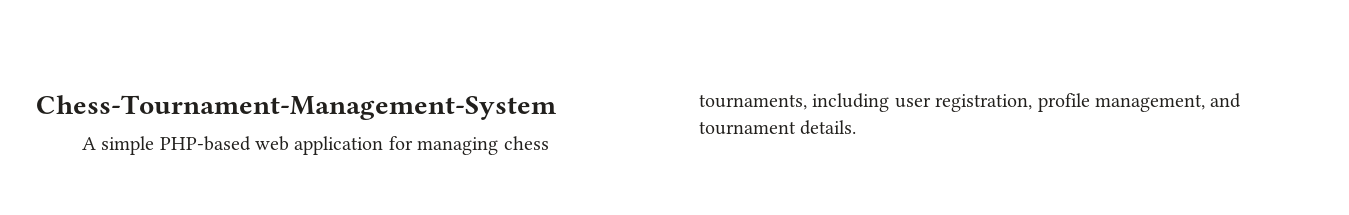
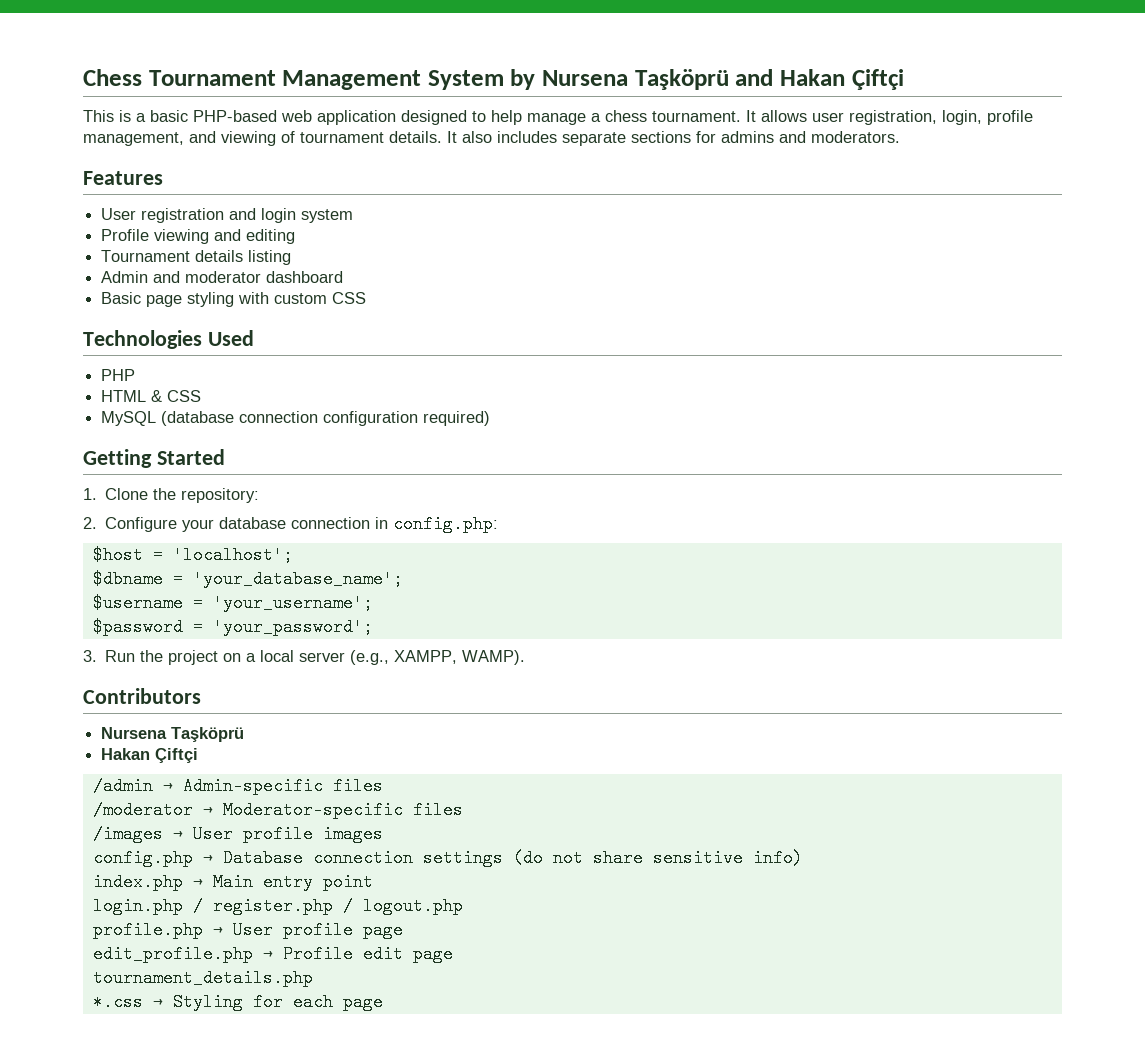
- Chess-Tournament-Management-System
- A simple PHP-based web application for managing chess tournaments, including user registration, profile management, and tournament details.
+ Chess Tournament Management System by Nursena Taşköprü and Hakan Çiftçi
+ This is a basic PHP-based web application designed to help manage a chess tournament. It allows user registration, login, profile management, and viewing of tournament details. It also includes separate sections for admins and moderators.
+ Features
+ User registration and login system
+ Profile viewing and editing
+ Tournament details listing
+ Admin and moderator dashboard
+ Basic page styling with custom CSS
+ Technologies Used
+ PHP
+ HTML & CSS
+ MySQL (database connection configuration required)
+ Getting Started
+ 1. Clone the repository:
+ 2. Configure your database connection in config.php:
+ $host = 'localhost';
+ $dbname = 'your_database_name';
+ $username = 'your_username';
+ $password = 'your_password';
+ 3. Run the project on a local server (e.g., XAMPP, WAMP).
+ Contributors
+ Nursena Taşköprü
+ Hakan Çiftçi
+ /admin → Admin-specific files
+ /moderator → Moderator-specific files
+ /images → User profile images
+ config.php → Database connection settings (do not share sensitive info)
+ index.php → Main entry point
+ login.php / register.php / logout.php
+ profile.php → User profile page
+ edit_profile.php → Profile edit page
+ tournament_details.php
+ *.css → Styling for each page

